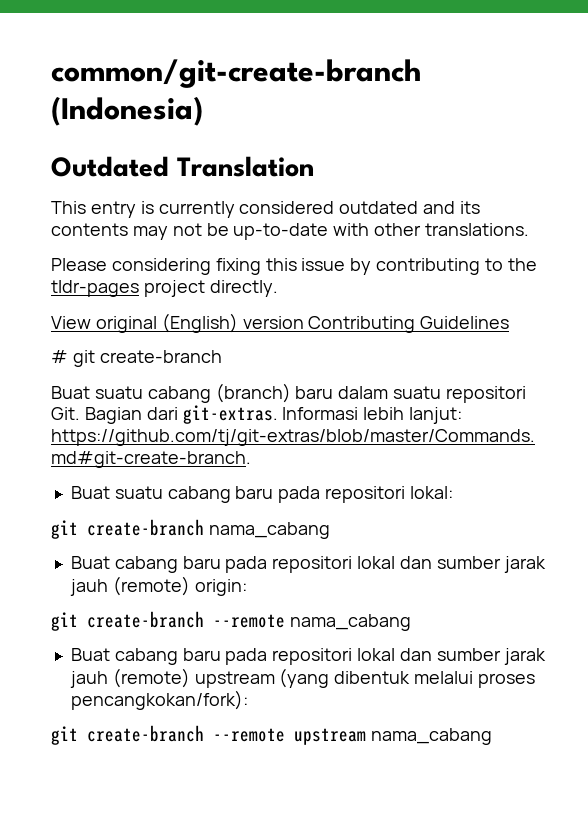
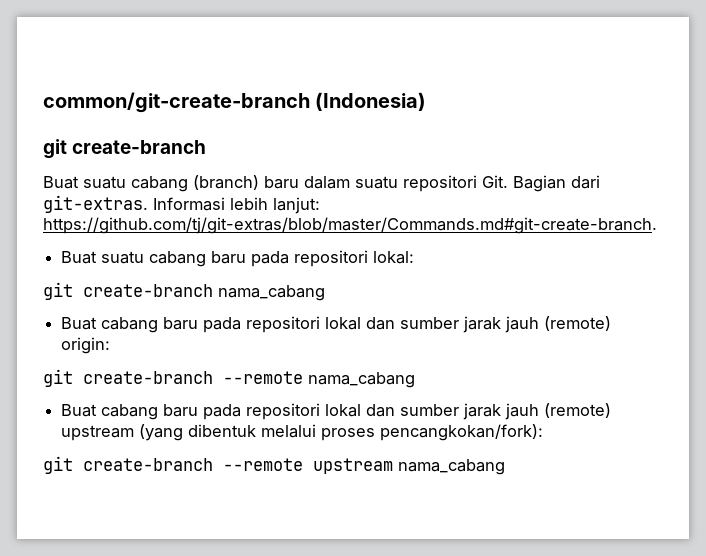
  common/git-create-branch (Indonesia)
- Outdated Translation
- This entry is currently considered outdated and its contents may not be up-to-date with other translations.
- Please considering fixing this issue by contributing to the tldr-pages project directly.
- View original (English) version Contributing Guidelines
- # git create-branch
+ git create-branch

